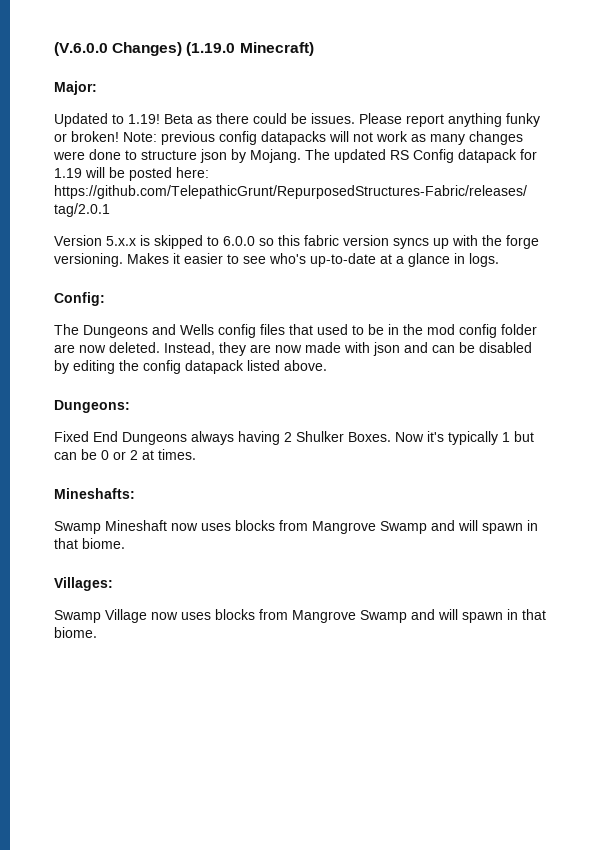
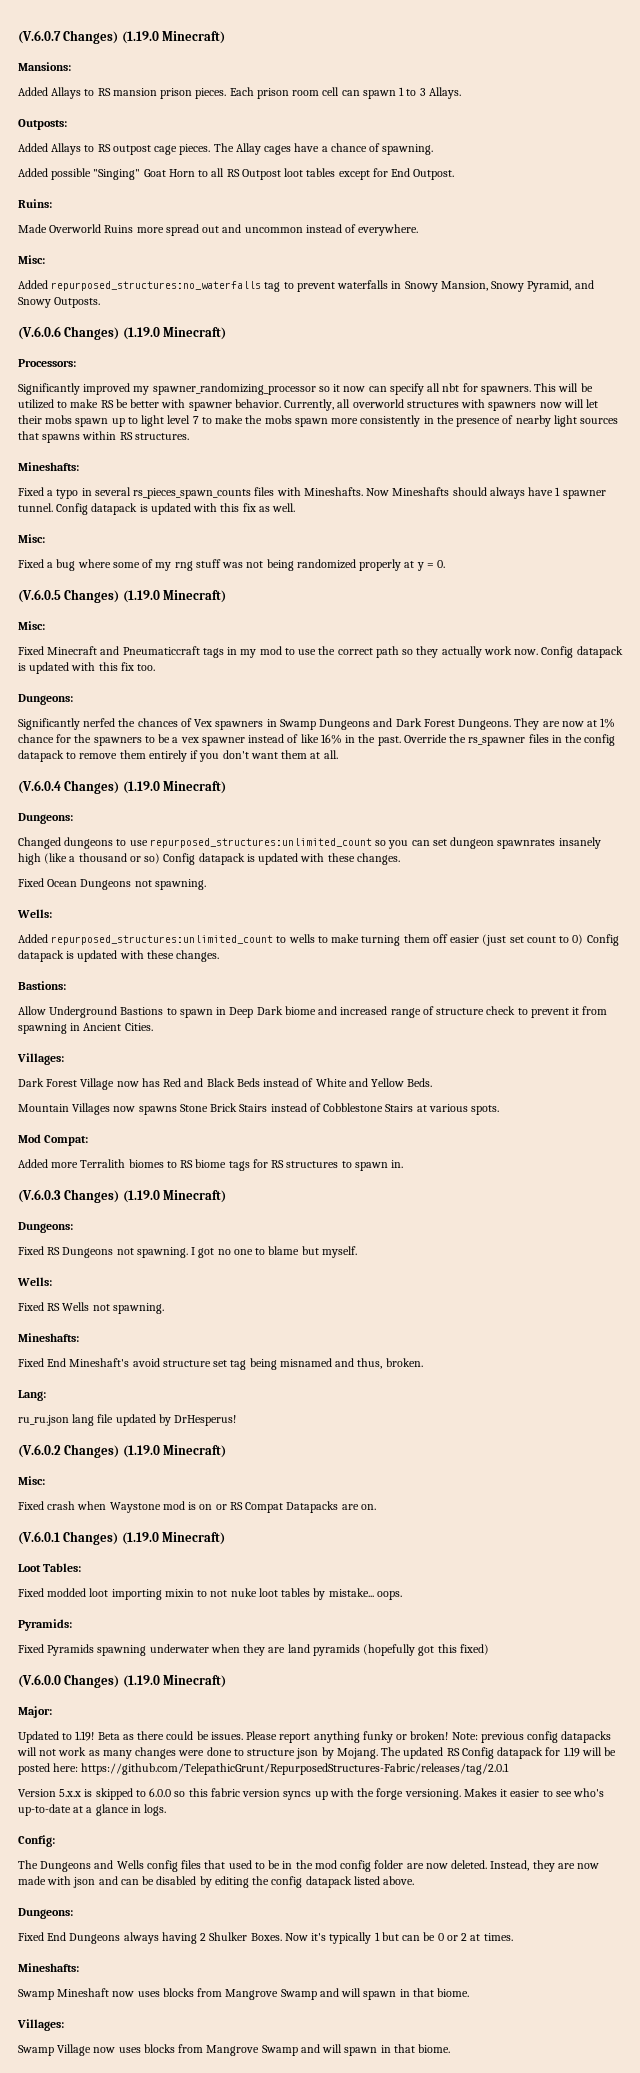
+ (V.6.0.7 Changes) (1.19.0 Minecraft)
+ Mansions:
+ Added Allays to RS mansion prison pieces. Each prison room cell can spawn 1 to 3 Allays.
+ Outposts:
+ Added Allays to RS outpost cage pieces. The Allay cages have a chance of spawning.
+ Added possible "Singing" Goat Horn to all RS Outpost loot tables except for End Outpost.
+ Ruins:
+ Made Overworld Ruins more spread out and uncommon instead of everywhere.
+ Misc:
+ Added repurposed_structures:no_waterfalls tag to prevent waterfalls in Snowy Mansion, Snowy Pyramid, and Snowy Outposts.
+ (V.6.0.6 Changes) (1.19.0 Minecraft)
+ Processors:
+ Significantly improved my spawner_randomizing_processor so it now can specify all nbt for spawners. This will be utilized to make RS be better with spawner behavior. Currently, all overworld structures with spawners now will let their mobs spawn up to light level 7 to make the mobs spawn more consistently in the presence of nearby light sources that spawns within RS structures.
+ Mineshafts:
+ Fixed a typo in several rs_pieces_spawn_counts files with Mineshafts. Now Mineshafts should always have 1 spawner tunnel. Config datapack is updated with this fix as well.
+ Misc:
+ Fixed a bug where some of my rng stuff was not being randomized properly at y = 0.
+ (V.6.0.5 Changes) (1.19.0 Minecraft)
+ Misc:
+ Fixed Minecraft and Pneumaticcraft tags in my mod to use the correct path so they actually work now. Config datapack is updated with this fix too.
+ Dungeons:
+ Significantly nerfed the chances of Vex spawners in Swamp Dungeons and Dark Forest Dungeons. They are now at 1% chance for the spawners to be a vex spawner instead of like 16% in the past. Override the rs_spawner files in the config datapack to remove them entirely if you don't want them at all.
+ (V.6.0.4 Changes) (1.19.0 Minecraft)
+ Dungeons:
+ Changed dungeons to use repurposed_structures:unlimited_count so you can set dungeon spawnrates insanely high (like a thousand or so) Config datapack is updated with these changes.
+ Fixed Ocean Dungeons not spawning.
+ Wells:
+ Added repurposed_structures:unlimited_count to wells to make turning them off easier (just set count to 0) Config datapack is updated with these changes.
+ Bastions:
+ Allow Underground Bastions to spawn in Deep Dark biome and increased range of structure check to prevent it from spawning in Ancient Cities.
+ Villages:
+ Dark Forest Village now has Red and Black Beds instead of White and Yellow Beds.
+ Mountain Villages now spawns Stone Brick Stairs instead of Cobblestone Stairs at various spots.
+ Mod Compat:
+ Added more Terralith biomes to RS biome tags for RS structures to spawn in.
+ (V.6.0.3 Changes) (1.19.0 Minecraft)
+ Dungeons:
+ Fixed RS Dungeons not spawning. I got no one to blame but myself.
+ Wells:
+ Fixed RS Wells not spawning.
+ Mineshafts:
+ Fixed End Mineshaft's avoid structure set tag being misnamed and thus, broken.
+ Lang:
+ ru_ru.json lang file updated by DrHesperus!
+ (V.6.0.2 Changes) (1.19.0 Minecraft)
+ Misc:
+ Fixed crash when Waystone mod is on or RS Compat Datapacks are on.
+ (V.6.0.1 Changes) (1.19.0 Minecraft)
+ Loot Tables:
+ Fixed modded loot importing mixin to not nuke loot tables by mistake... oops.
+ Pyramids:
+ Fixed Pyramids spawning underwater when they are land pyramids (hopefully got this fixed)

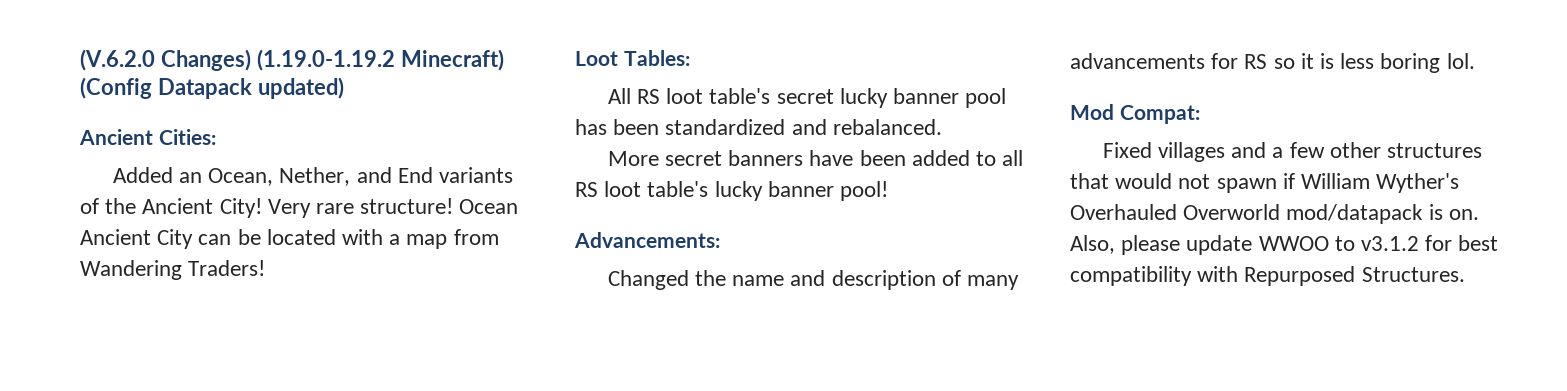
- (V.6.0.7 Changes) (1.19.0 Minecraft)
- Mansions:
- Added Allays to RS mansion prison pieces. Each prison room cell can spawn 1 to 3 Allays.
- Outposts:
- Added Allays to RS outpost cage pieces. The Allay cages have a chance of spawning.
- Added possible "Singing" Goat Horn to all RS Outpost loot tables except for End Outpost.
- Ruins:
- Made Overworld Ruins more spread out and uncommon instead of everywhere.
- Misc:
- Added repurposed_structures:no_waterfalls tag to prevent waterfalls in Snowy Mansion, Snowy Pyramid, and Snowy Outposts.
- (V.6.0.6 Changes) (1.19.0 Minecraft)
- Processors:
- Significantly improved my spawner_randomizing_processor so it now can specify all nbt for spawners. This will be utilized to make RS be better with spawner behavior. Currently, all overworld structures with spawners now will let their mobs spawn up to light level 7 to make the mobs spawn more consistently in the presence of nearby light sources that spawns within RS structures.
- Mineshafts:
- Fixed a typo in several rs_pieces_spawn_counts files with Mineshafts. Now Mineshafts should always have 1 spawner tunnel. Config datapack is updated with this fix as well.
- Misc:
- Fixed a bug where some of my rng stuff was not being randomized properly at y = 0.
- (V.6.0.5 Changes) (1.19.0 Minecraft)
- Misc:
- Fixed Minecraft and Pneumaticcraft tags in my mod to use the correct path so they actually work now. Config datapack is updated with this fix too.
- Dungeons:
- Significantly nerfed the chances of Vex spawners in Swamp Dungeons and Dark Forest Dungeons. They are now at 1% chance for the spawners to be a vex spawner instead of like 16% in the past. Override the rs_spawner files in the config datapack to remove them entirely if you don't want them at all.
- (V.6.0.4 Changes) (1.19.0 Minecraft)
- Dungeons:
- Changed dungeons to use repurposed_structures:unlimited_count so you can set dungeon spawnrates insanely high (like a thousand or so) Config datapack is updated with these changes.
- Fixed Ocean Dungeons not spawning.
- Wells:
- Added repurposed_structures:unlimited_count to wells to make turning them off easier (just set count to 0) Config datapack is updated with these changes.
- Bastions:
- Allow Underground Bastions to spawn in Deep Dark biome and increased range of structure check to prevent it from spawning in Ancient Cities.
- Villages:
- Dark Forest Village now has Red and Black Beds instead of White and Yellow Beds.
- Mountain Villages now spawns Stone Brick Stairs instead of Cobblestone Stairs at various spots.
+ (V.6.2.0 Changes) (1.19.0-1.19.2 Minecraft) (Config Datapack updated)
+ Ancient Cities:
+ Added an Ocean, Nether, and End variants of the Ancient City! Very rare structure! Ocean Ancient City can be located with a map from Wandering Traders!
+ Loot Tables:
+ All RS loot table's secret lucky banner pool has been standardized and rebalanced.
+ More secret banners have been added to all RS loot table's lucky banner pool!
+ Advancements:
+ Changed the name and description of many advancements for RS so it is less boring lol.
  Mod Compat:
- Added more Terralith biomes to RS biome tags for RS structures to spawn in.
- (V.6.0.3 Changes) (1.19.0 Minecraft)
- Dungeons:
- Fixed RS Dungeons not spawning. I got no one to blame but myself.
- Wells:
- Fixed RS Wells not spawning.
- Mineshafts:
- Fixed End Mineshaft's avoid structure set tag being misnamed and thus, broken.
- Lang:
- ru_ru.json lang file updated by DrHesperus!
- (V.6.0.2 Changes) (1.19.0 Minecraft)
- Misc:
- Fixed crash when Waystone mod is on or RS Compat Datapacks are on.
- (V.6.0.1 Changes) (1.19.0 Minecraft)
- Loot Tables:
- Fixed modded loot importing mixin to not nuke loot tables by mistake... oops.
- Pyramids:
- Fixed Pyramids spawning underwater when they are land pyramids (hopefully got this fixed)
- (V.6.0.0 Changes) (1.19.0 Minecraft)
- Major:
- Updated to 1.19! Beta as there could be issues. Please report anything funky or broken! Note: previous config datapacks will not work as many changes were done to structure json by Mojang. The updated RS Config datapack for 1.19 will be posted here: https://github.com/TelepathicGrunt/RepurposedStructures-Fabric/releases/tag/2.0.1
- Version 5.x.x is skipped to 6.0.0 so this fabric version syncs up with the forge versioning. Makes it easier to see who's up-to-date at a glance in logs.
- Config:
- The Dungeons and Wells config files that used to be in the mod config folder are now deleted. Instead, they are now made with json and can be disabled by editing the config datapack listed above.
- Dungeons:
- Fixed End Dungeons always having 2 Shulker Boxes. Now it's typically 1 but can be 0 or 2 at times.
- Mineshafts:
- Swamp Mineshaft now uses blocks from Mangrove Swamp and will spawn in that biome.
- Villages:
- Swamp Village now uses blocks from Mangrove Swamp and will spawn in that biome.
+ Fixed villages and a few other structures that would not spawn if William Wyther's Overhauled Overworld mod/datapack is on. Also, please update WWOO to v3.1.2 for best compatibility with Repurposed Structures.

